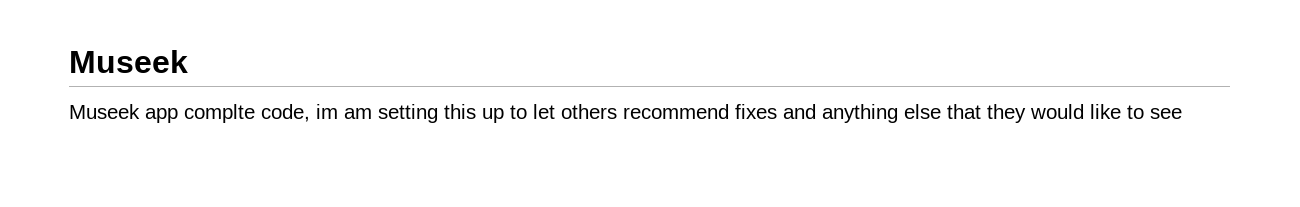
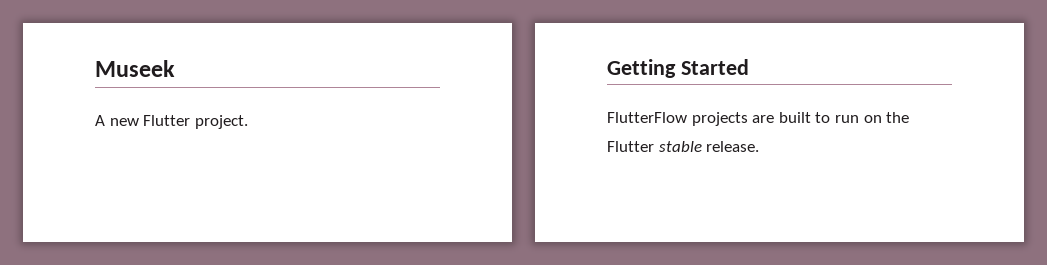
- Museek app complte code, im am setting this up to let others recommend fixes and anything else that they would like to see
+ A new Flutter project.
+ Getting Started
+ FlutterFlow projects are built to run on the Flutter stable release.

